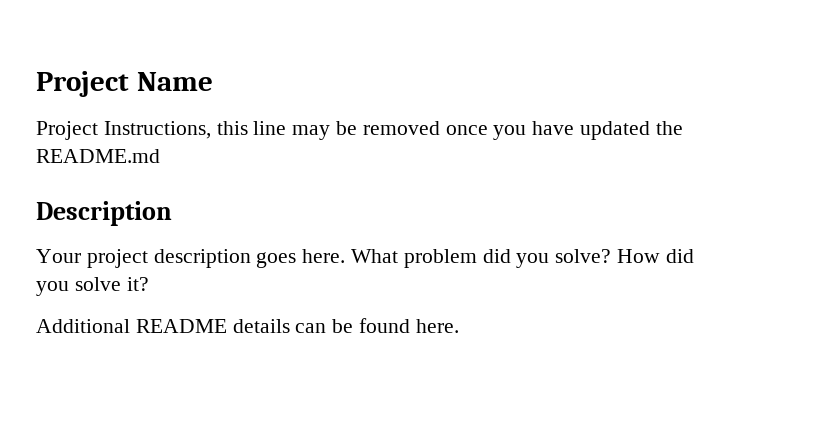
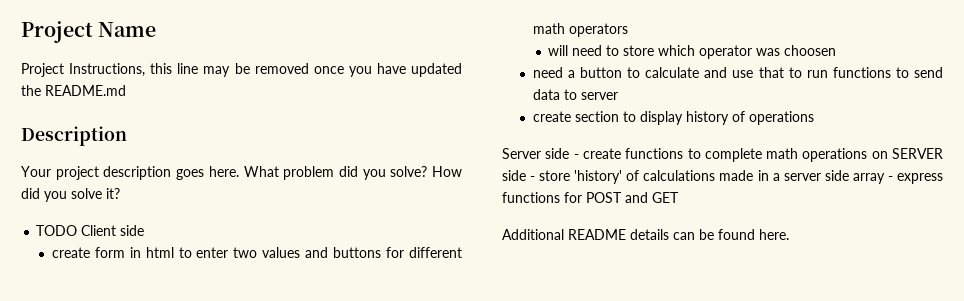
+ TODO Client side
+ create form in html to enter two values and buttons for different math operators
+ will need to store which operator was choosen
+ need a button to calculate and use that to run functions to send data to server
+ create section to display history of operations
+ Server side - create functions to complete math operations on SERVER side - store 'history' of calculations made in a server side array - express functions for POST and GET

